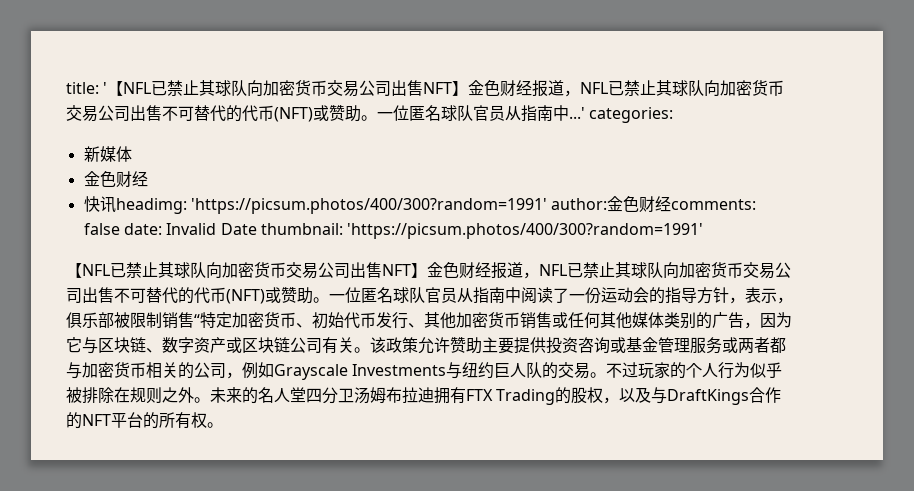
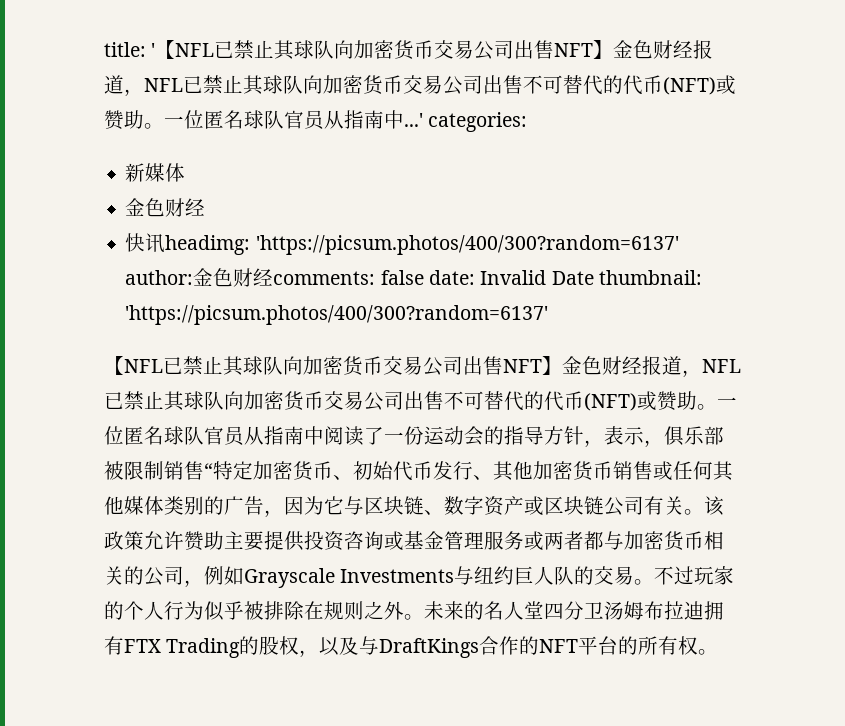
- 快讯headimg: 'https://picsum.photos/400/300?random=1991' author:金色财经comments: false date: Invalid Date thumbnail: 'https://picsum.photos/400/300?random=1991'
+ 快讯headimg: 'https://picsum.photos/400/300?random=6137' author:金色财经comments: false date: Invalid Date thumbnail: 'https://picsum.photos/400/300?random=6137'

